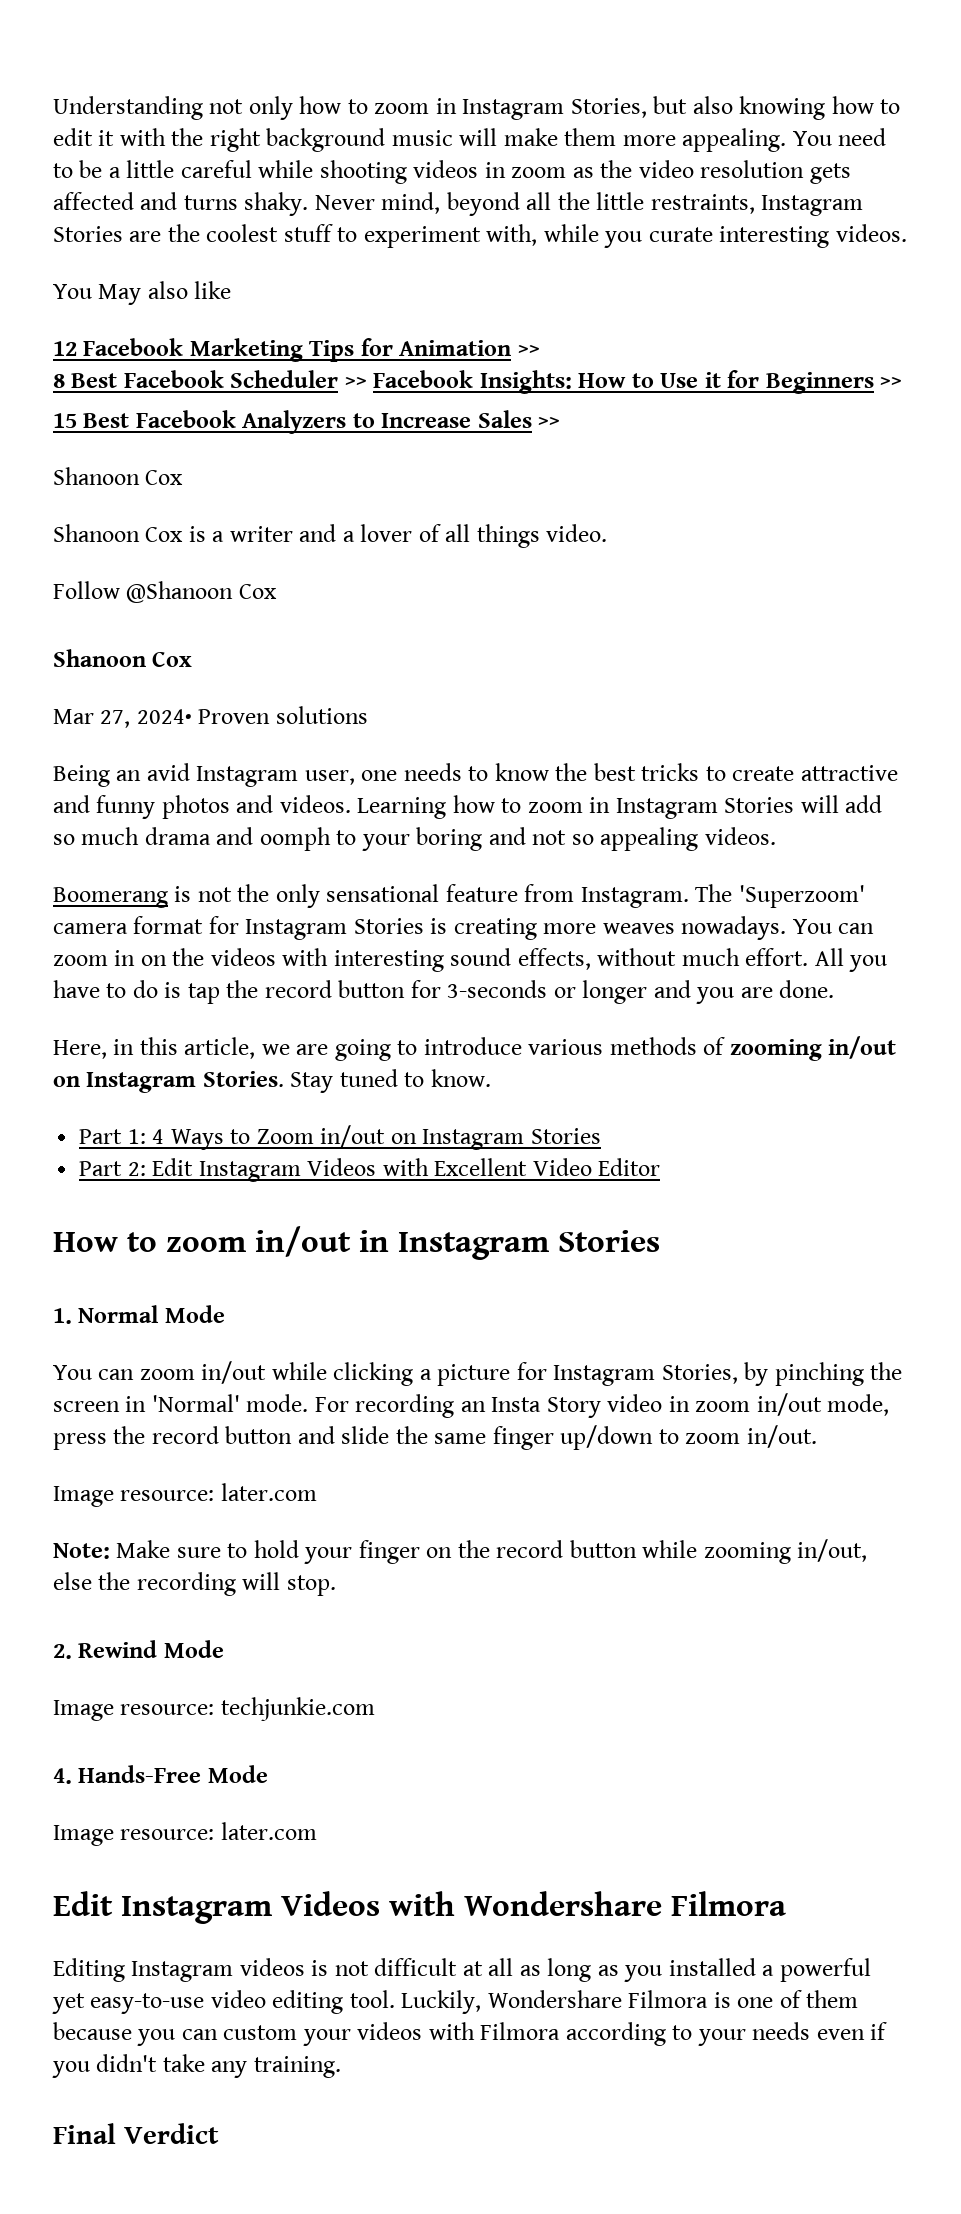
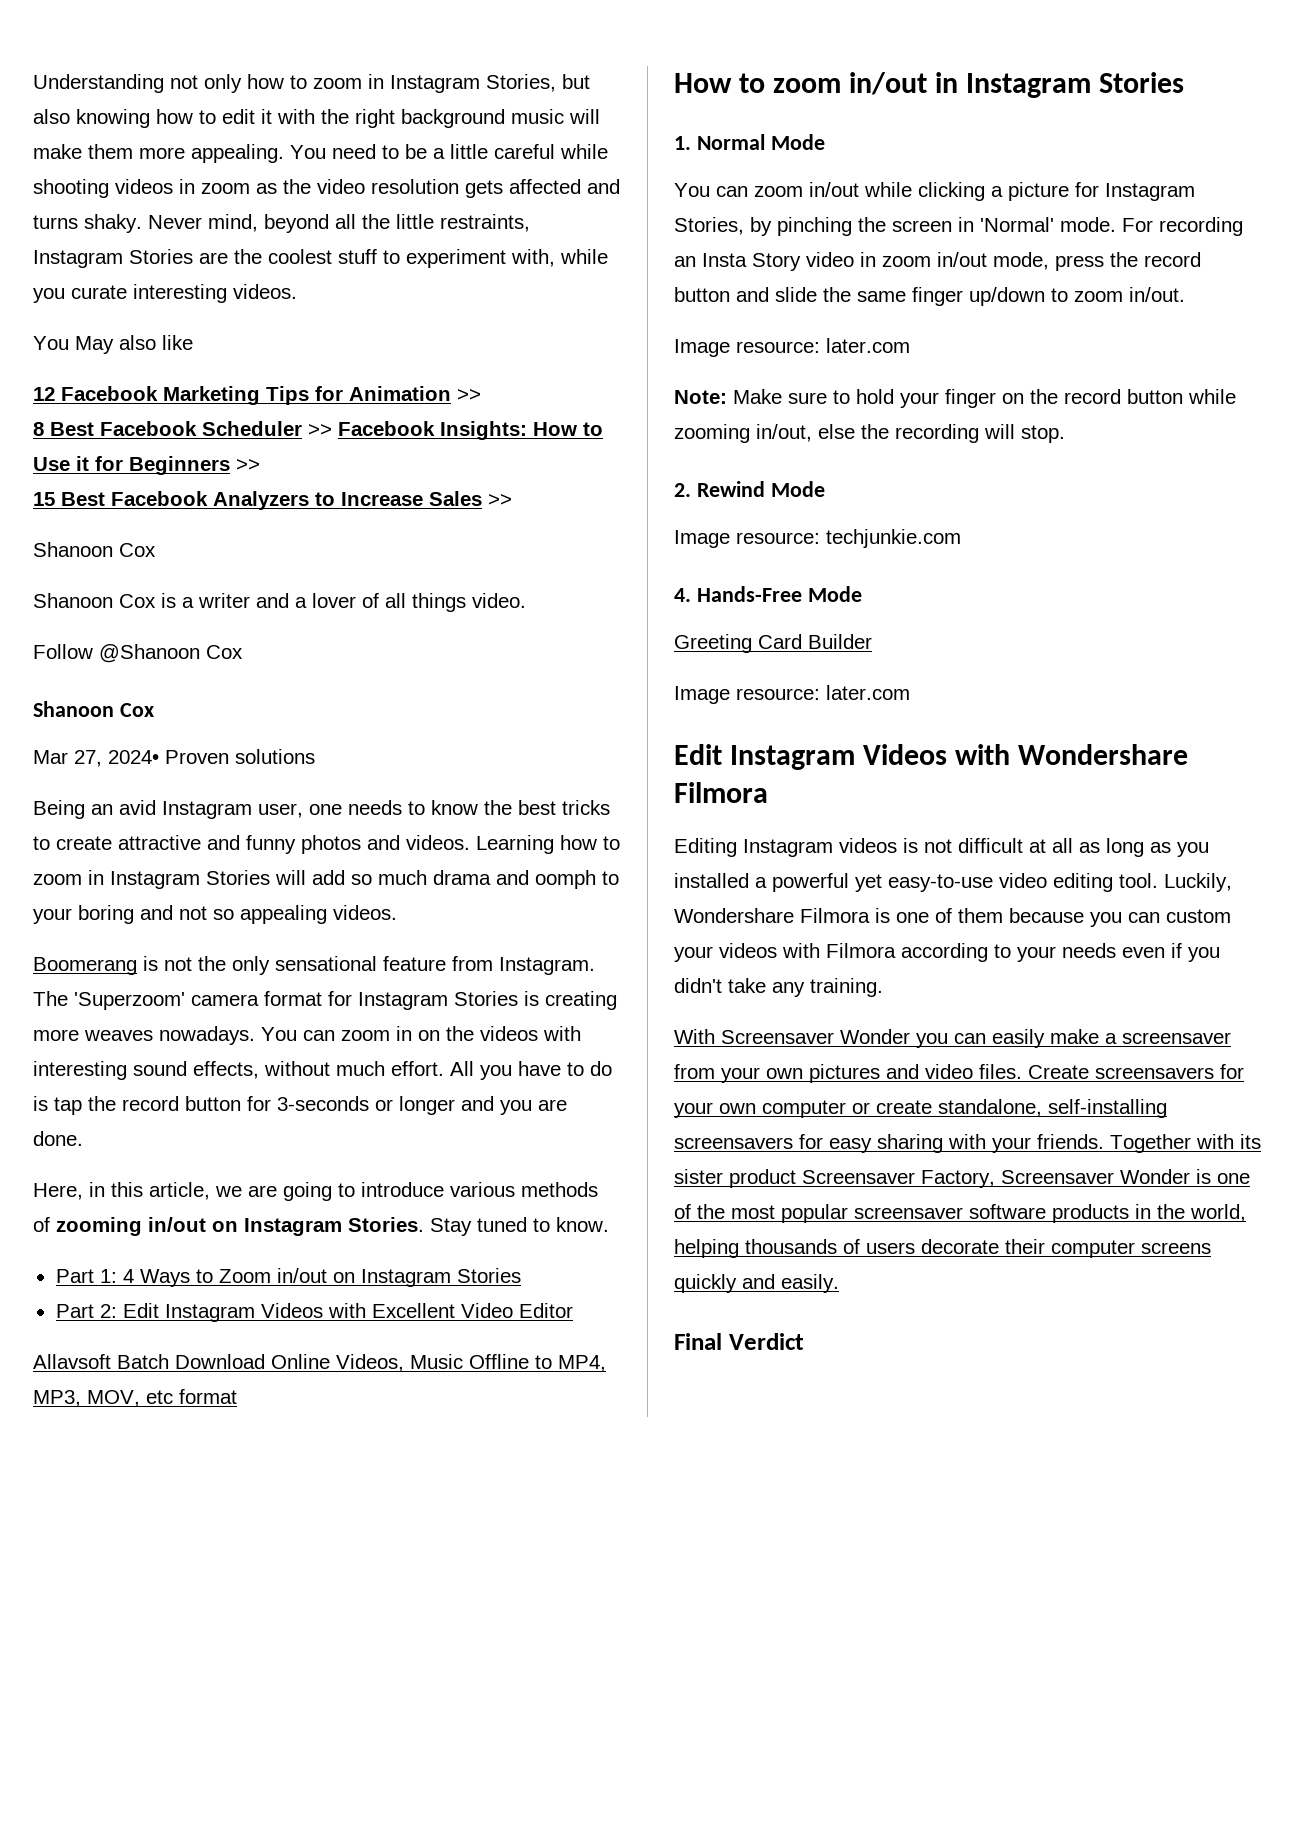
+ Allavsoft Batch Download Online Videos, Music Offline to MP4, MP3, MOV, etc format
+ Greeting Card Builder
+ With Screensaver Wonder you can easily make a screensaver from your own pictures and video files. Create screensavers for your own computer or create standalone, self-installing screensavers for easy sharing with your friends. Together with its sister product Screensaver Factory, Screensaver Wonder is one of the most popular screensaver software products in the world, helping thousands of users decorate their computer screens quickly and easily.

